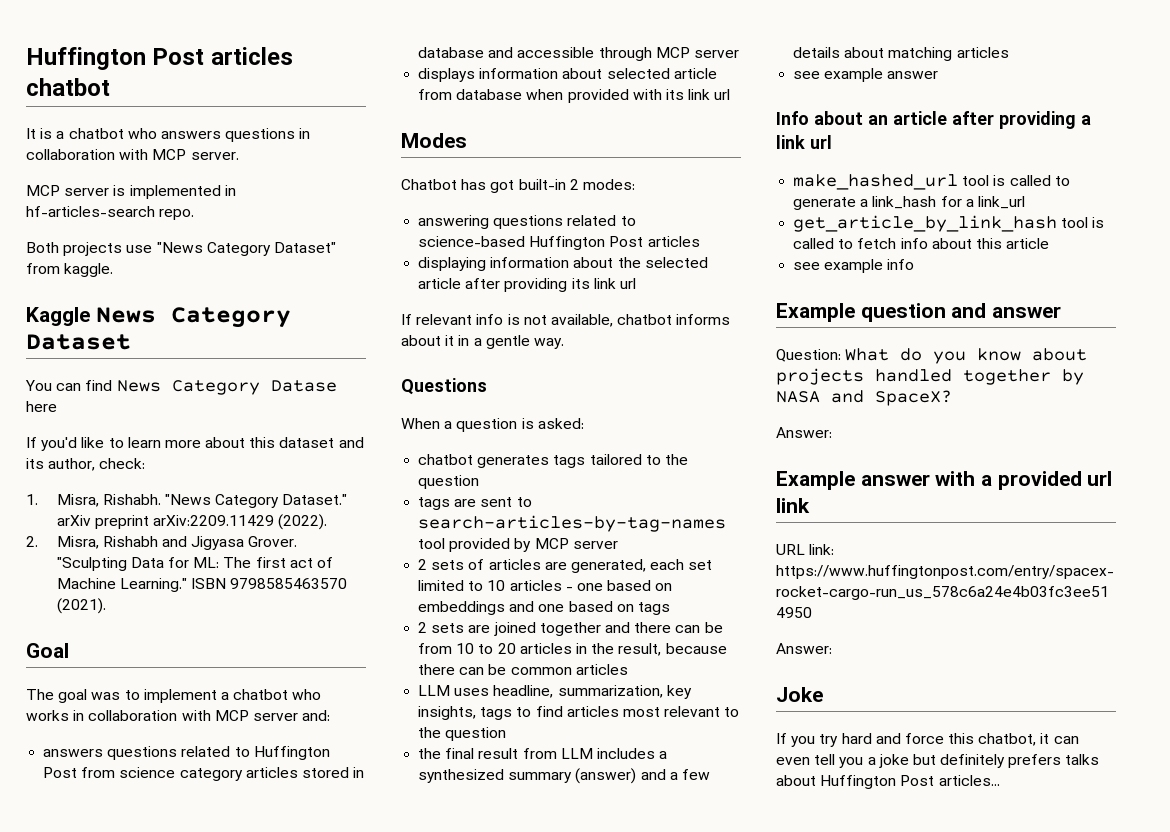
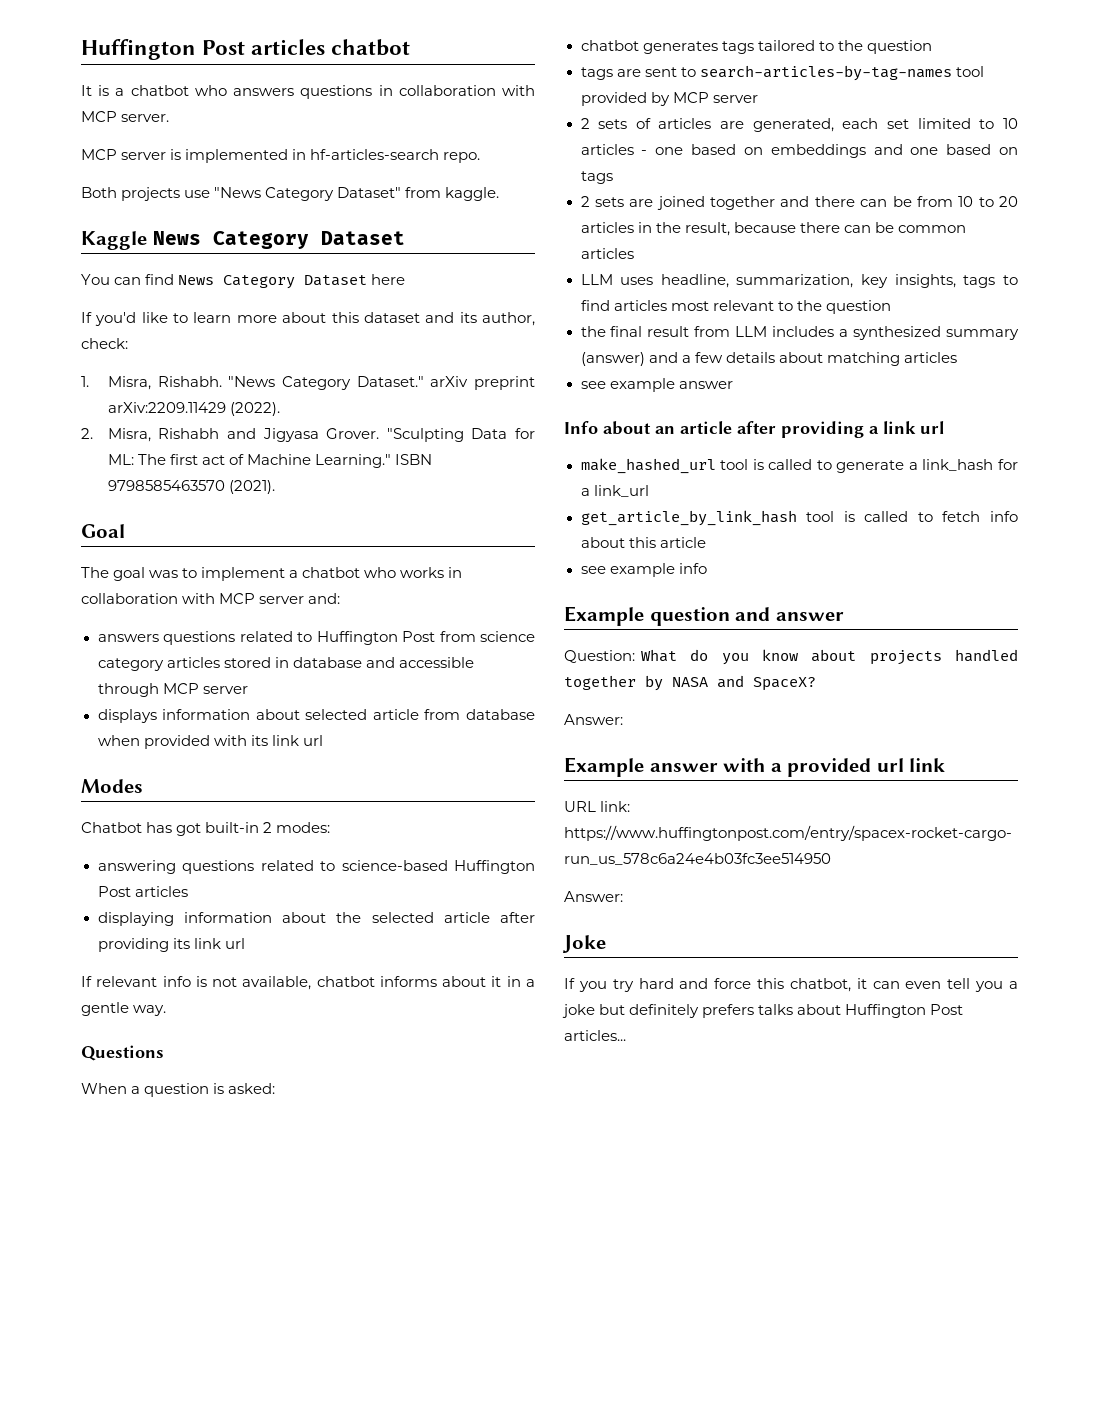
- You can find News Category Datase here
+ You can find News Category Dataset here

